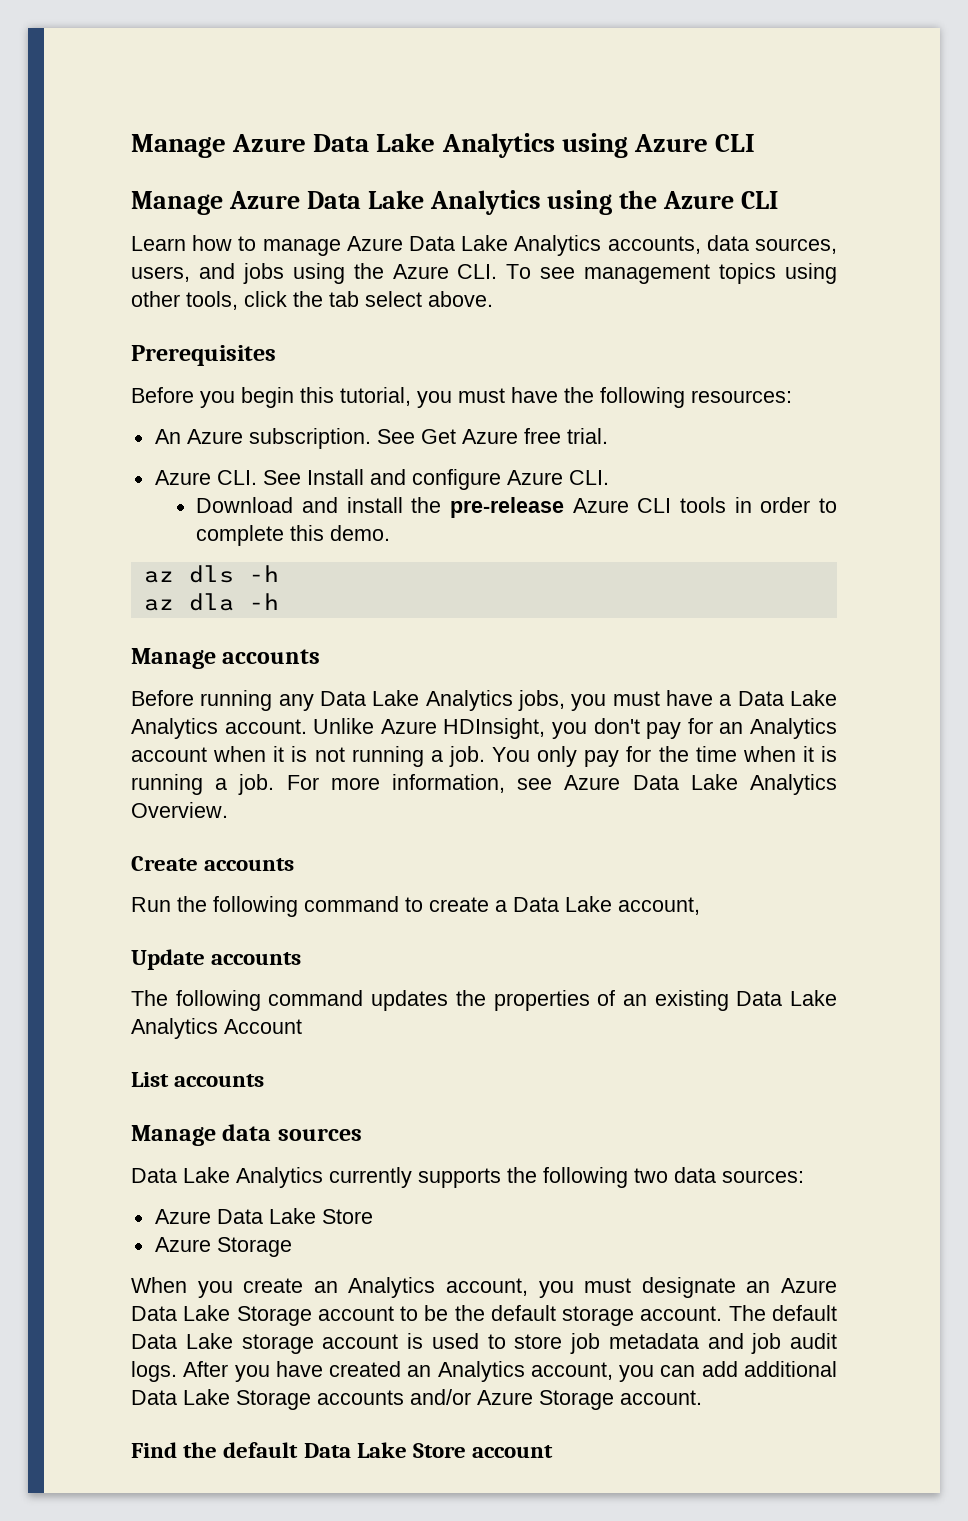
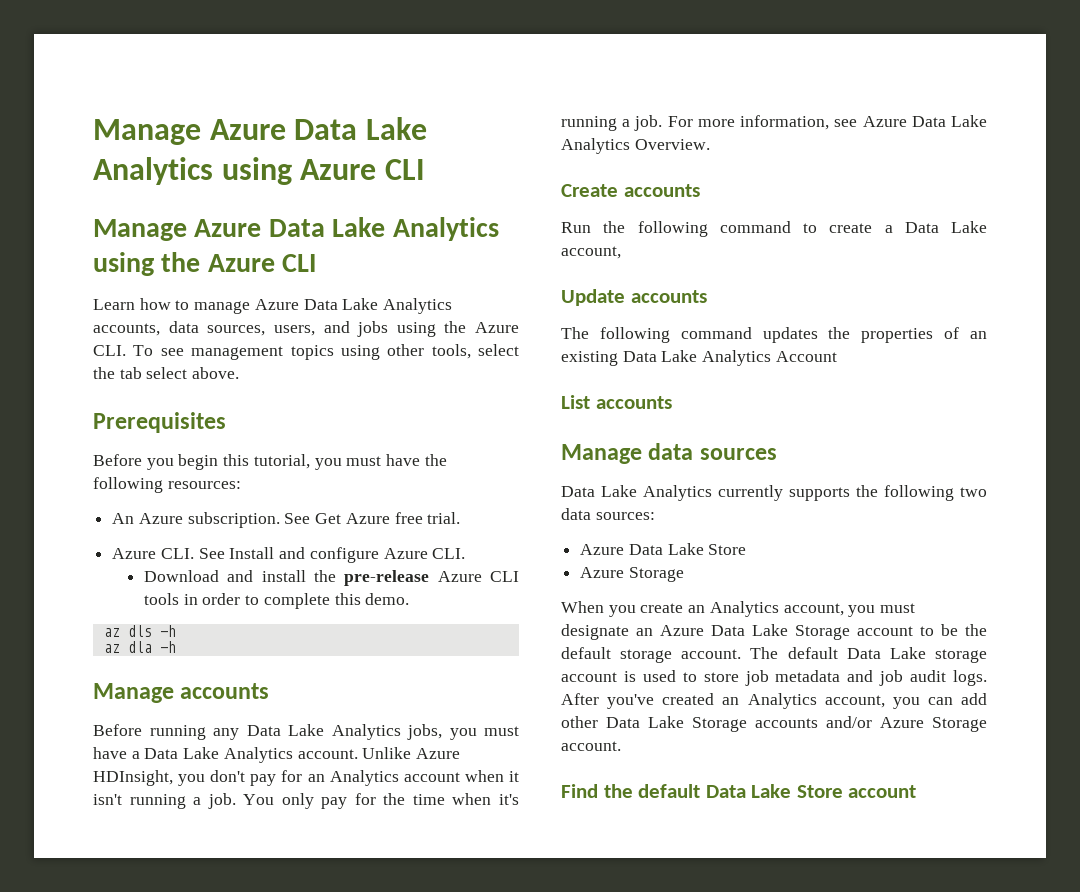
- Learn how to manage Azure Data Lake Analytics accounts, data sources, users, and jobs using the Azure CLI. To see management topics using other tools, click the tab select above.
+ Learn how to manage Azure Data Lake Analytics accounts, data sources, users, and jobs using the Azure CLI. To see management topics using other tools, select the tab select above.
- Unlike Azure HDInsight, you don't pay for an Analytics account when it is not running a job.
+ Unlike Azure HDInsight, you don't pay for an Analytics account when it isn't running a job.
- You only pay for the time when it is running a job.
+ You only pay for the time when it's running a job.
- After you have created an Analytics account, you can add additional Data Lake Storage accounts and/or Azure Storage account.
+ After you've created an Analytics account, you can add other Data Lake Storage accounts and/or Azure Storage account.

